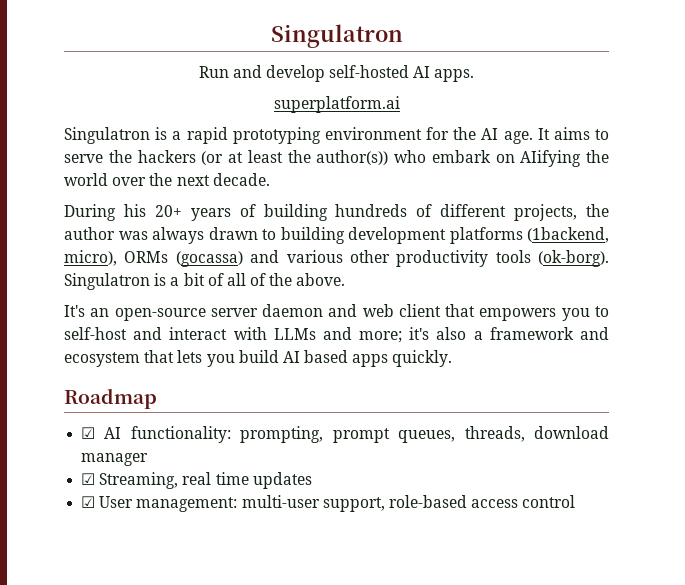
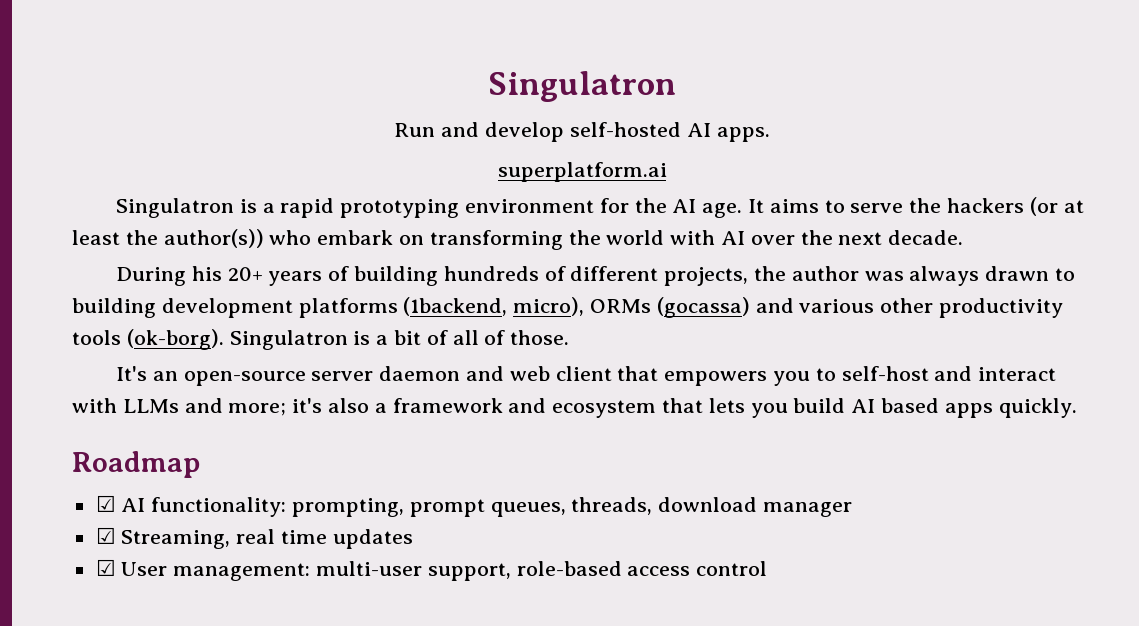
- It aims to serve the hackers (or at least the author(s)) who embark on AIifying the world over the next decade.
+ It aims to serve the hackers (or at least the author(s)) who embark on transforming the world with AI over the next decade.
- Singulatron is a bit of all of the above.
+ Singulatron is a bit of all of those.

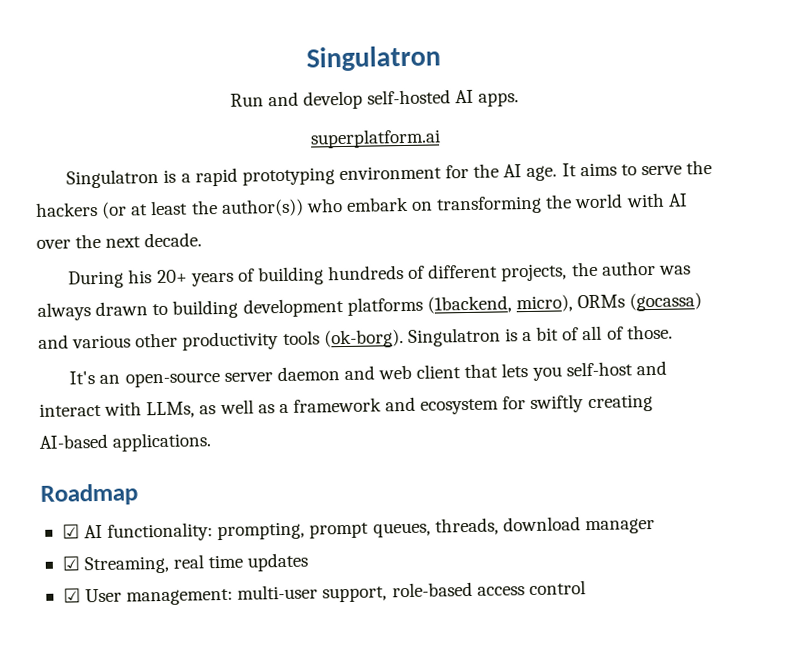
- It's an open-source server daemon and web client that empowers you to self-host and interact with LLMs and more; it's also a framework and ecosystem that lets you build AI based apps quickly.
+ It's an open-source server daemon and web client that lets you self-host and interact with LLMs, as well as a framework and ecosystem for swiftly creating AI-based applications.

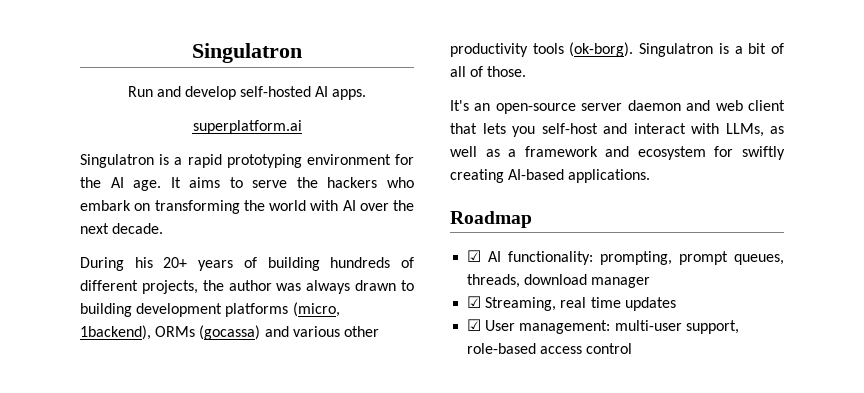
- It aims to serve the hackers (or at least the author(s)) who embark on transforming the world with AI over the next decade.
+ It aims to serve the hackers who embark on transforming the world with AI over the next decade.
- During his 20+ years of building hundreds of different projects, the author was always drawn to building development platforms (1backend, micro), ORMs (gocassa) and various other productivity tools (ok-borg).
+ During his 20+ years of building hundreds of different projects, the author was always drawn to building development platforms (micro, 1backend), ORMs (gocassa) and various other productivity tools (ok-borg).

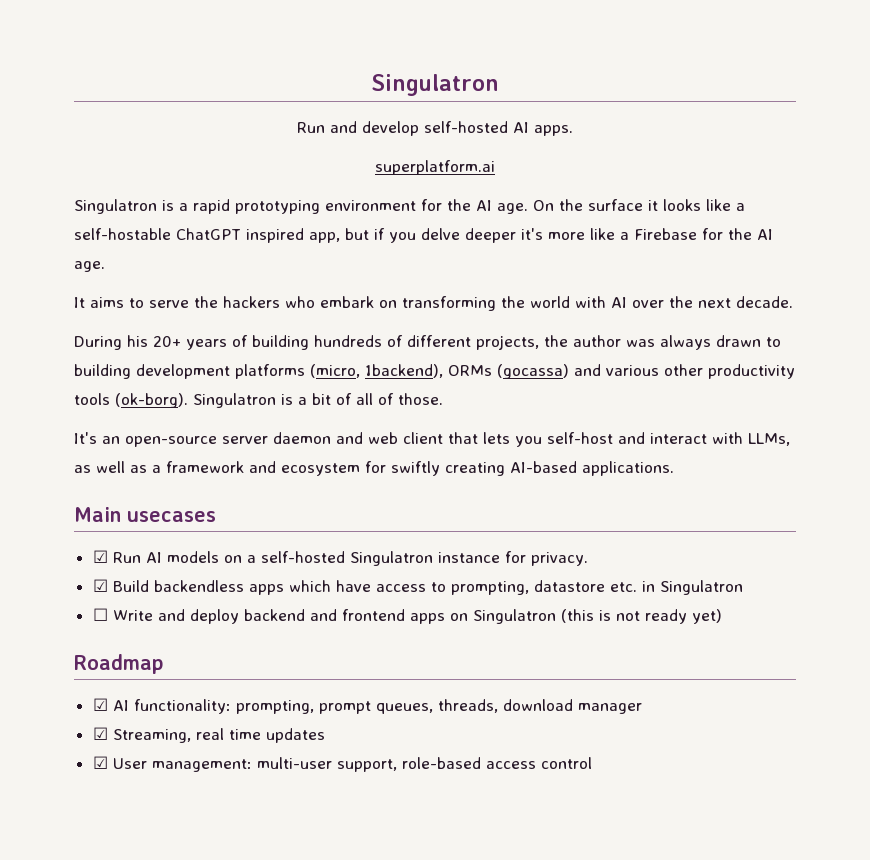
- Singulatron is a rapid prototyping environment for the AI age. It aims to serve the hackers who embark on transforming the world with AI over the next decade.
+ Singulatron is a rapid prototyping environment for the AI age. On the surface it looks like a self-hostable ChatGPT inspired app, but if you delve deeper it's more like a Firebase for the AI age.
+ It aims to serve the hackers who embark on transforming the world with AI over the next decade.
+ Main usecases
+ ☑ Run AI models on a self-hosted Singulatron instance for privacy.
+ ☑ Build backendless apps which have access to prompting, datastore etc. in Singulatron
+ ☐ Write and deploy backend and frontend apps on Singulatron (this is not ready yet)

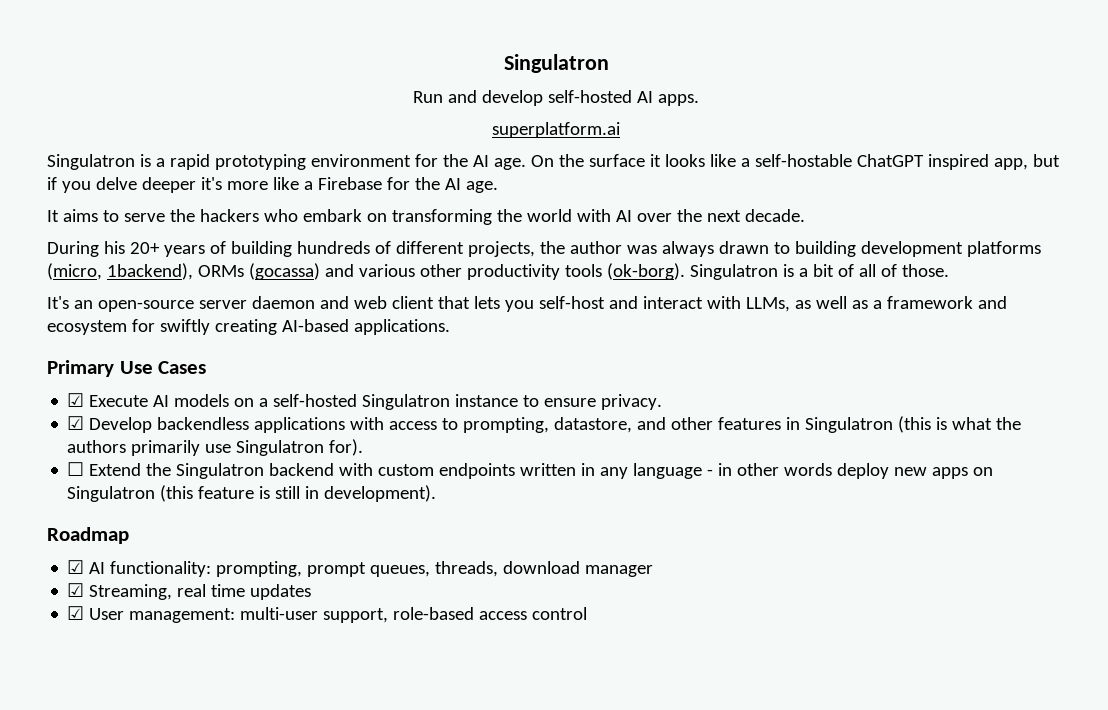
- Main usecases
- ☑ Run AI models on a self-hosted Singulatron instance for privacy.
+ Primary Use Cases
+ ☑ Execute AI models on a self-hosted Singulatron instance to ensure privacy.
- ☑ Build backendless apps which have access to prompting, datastore etc. in Singulatron
- ☐ Write and deploy backend and frontend apps on Singulatron (this is not ready yet)
+ ☑ Develop backendless applications with access to prompting, datastore, and other features in Singulatron (this is what the authors primarily use Singulatron for).
+ ☐ Extend the Singulatron backend with custom endpoints written in any language - in other words deploy new apps on Singulatron (this feature is still in development).

